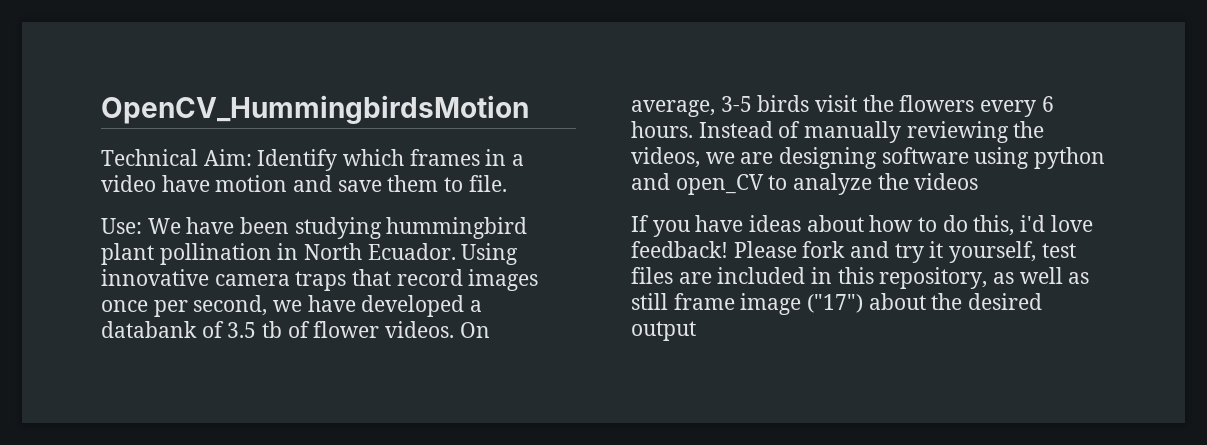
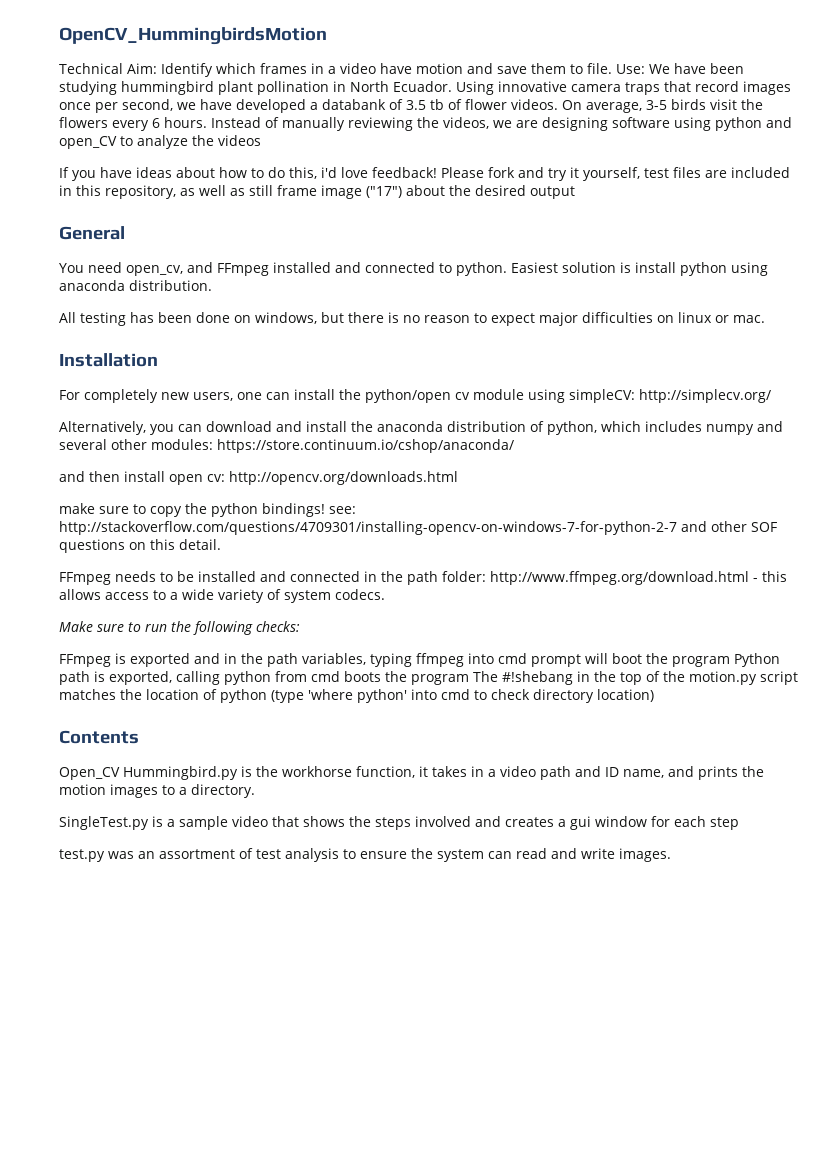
- Technical Aim: Identify which frames in a video have motion and save them to file.
- Use: We have been studying hummingbird plant pollination in North Ecuador.
+ Technical Aim: Identify which frames in a video have motion and save them to file. Use: We have been studying hummingbird plant pollination in North Ecuador.
+ General
+ You need open_cv, and FFmpeg installed and connected to python. Easiest solution is install python using anaconda distribution.
+ All testing has been done on windows, but there is no reason to expect major difficulties on linux or mac.
+ Installation
+ For completely new users, one can install the python/open cv module using simpleCV: http://simplecv.org/
+ Alternatively, you can download and install the anaconda distribution of python, which includes numpy and several other modules: https://store.continuum.io/cshop/anaconda/
+ and then install open cv: http://opencv.org/downloads.html
+ make sure to copy the python bindings! see: http://stackoverflow.com/questions/4709301/installing-opencv-on-windows-7-for-python-2-7 and other SOF questions on this detail.
+ FFmpeg needs to be installed and connected in the path folder: http://www.ffmpeg.org/download.html - this allows access to a wide variety of system codecs.
+ Make sure to run the following checks:
+ FFmpeg is exported and in the path variables, typing ffmpeg into cmd prompt will boot the program Python path is exported, calling python from cmd boots the program The #!shebang in the top of the motion.py script matches the location of python (type 'where python' into cmd to check directory location)
+ Contents
+ Open_CV Hummingbird.py is the workhorse function, it takes in a video path and ID name, and prints the motion images to a directory.
+ SingleTest.py is a sample video that shows the steps involved and creates a gui window for each step
+ test.py was an assortment of test analysis to ensure the system can read and write images.

